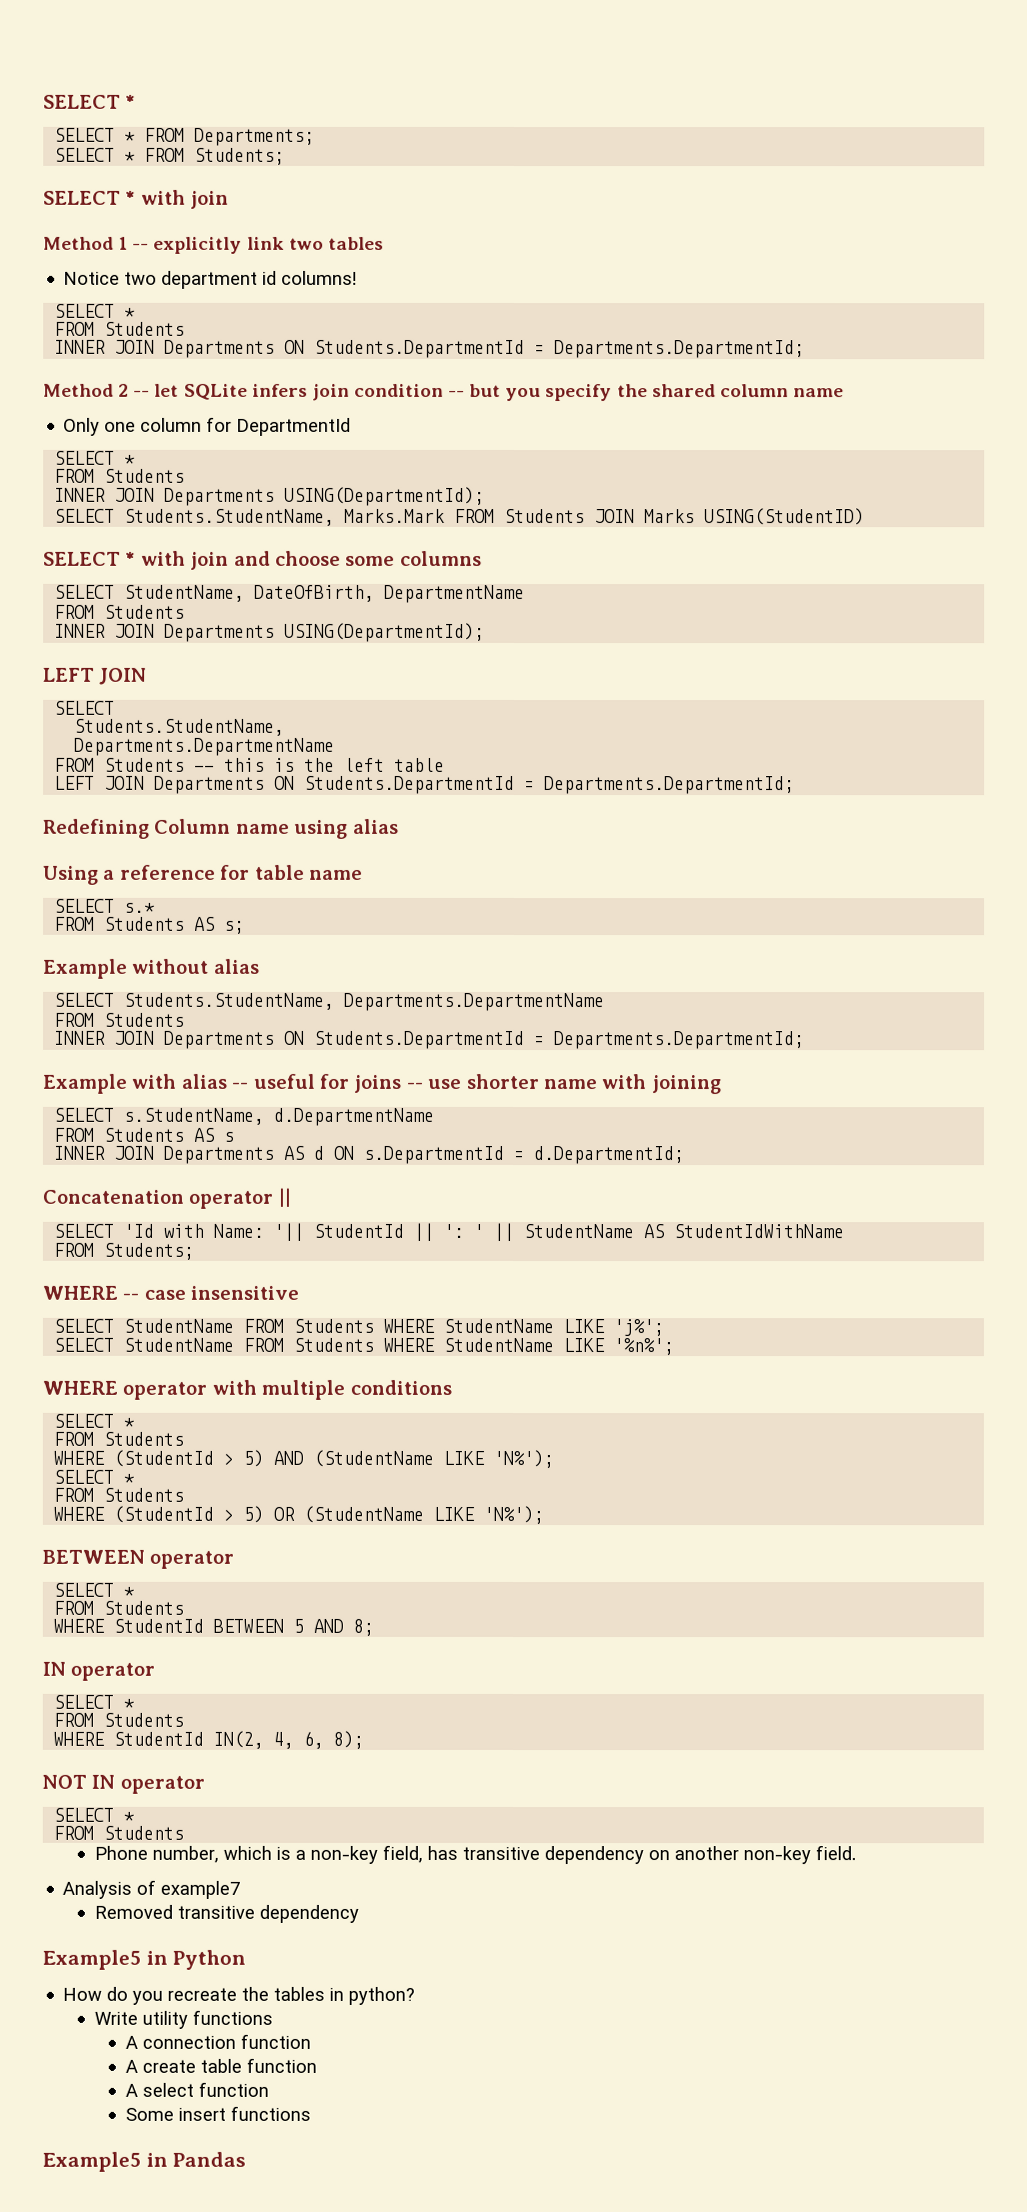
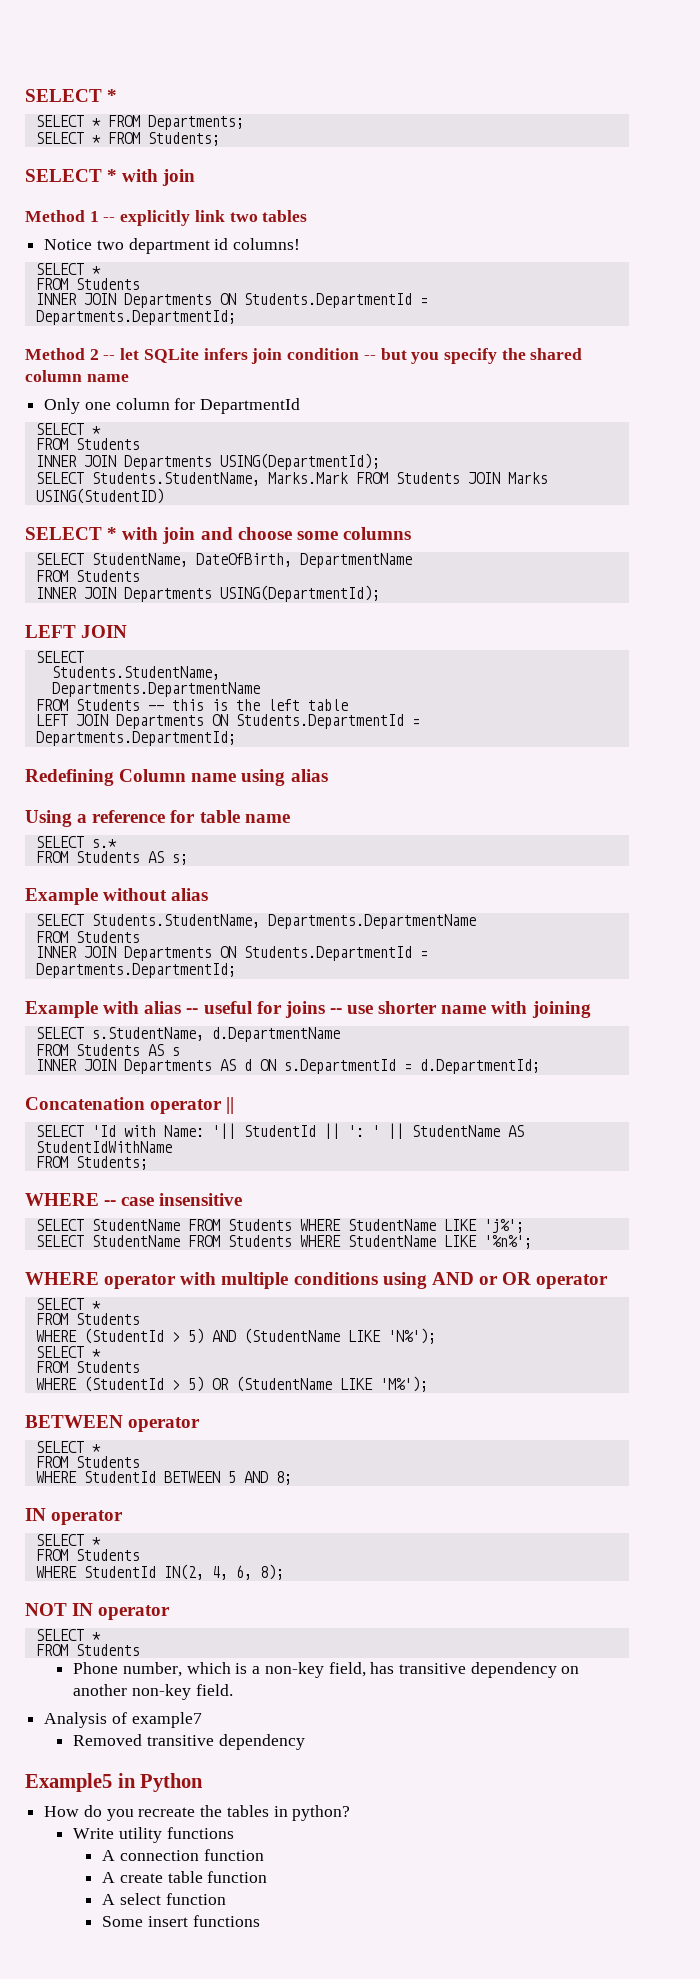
- WHERE operator with multiple conditions
+ WHERE operator with multiple conditions using AND or OR operator
- WHERE (StudentId > 5) OR (StudentName LIKE 'N%');
+ WHERE (StudentId > 5) OR (StudentName LIKE 'M%');
- Example5 in Pandas

